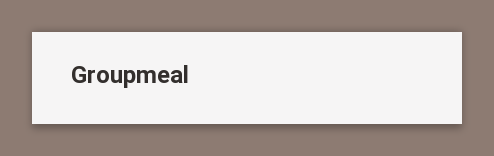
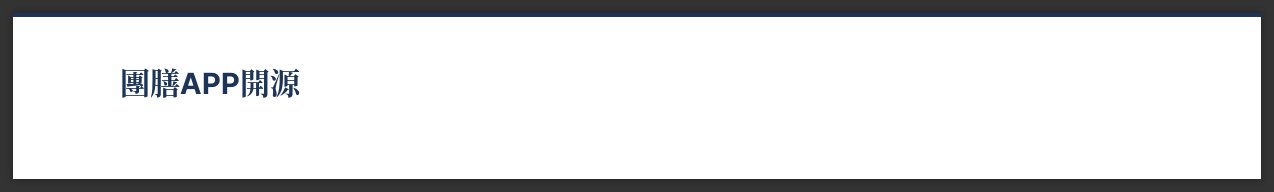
- Groupmeal
+ 團膳APP開源

